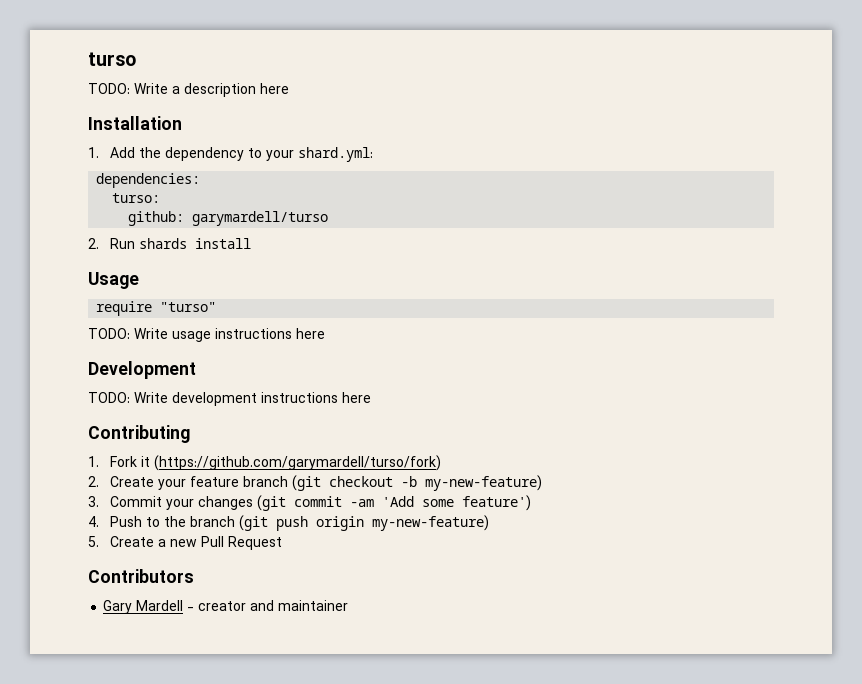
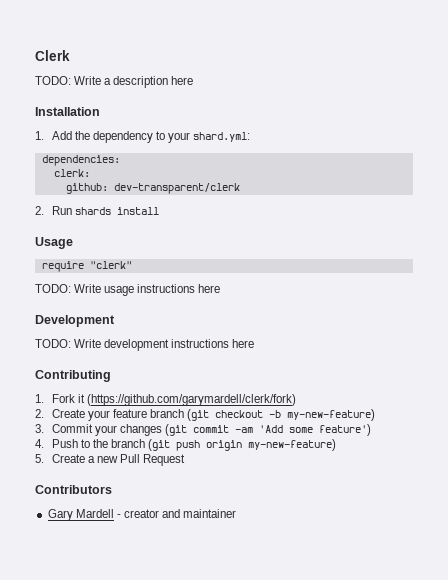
- turso
+ Clerk
- turso:
+ clerk:
- github: garymardell/turso
+ github: dev-transparent/clerk
- require "turso"
+ require "clerk"
- 1. Fork it (https://github.com/garymardell/turso/fork)
+ 1. Fork it (https://github.com/garymardell/clerk/fork)

